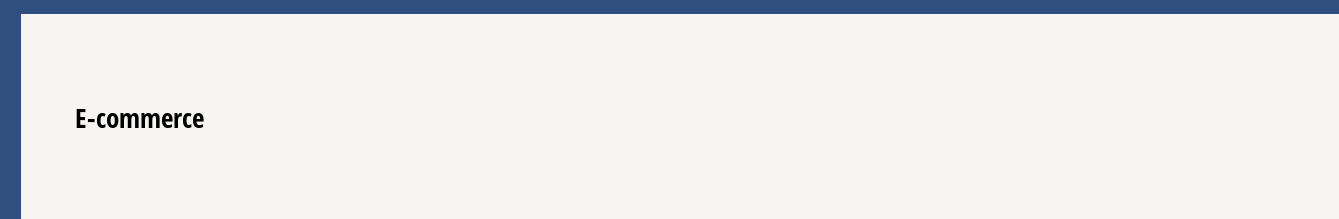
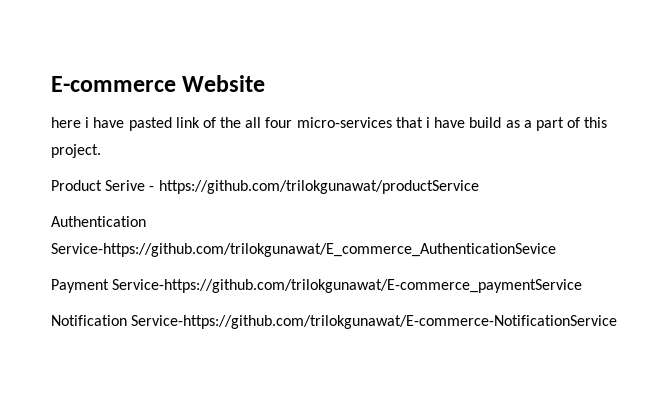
- E-commerce
+ E-commerce Website
+ here i have pasted link of the all four micro-services that i have build as a part of this project.
+ Product Serive - https://github.com/trilokgunawat/productService
+ Authentication Service-https://github.com/trilokgunawat/E_commerce_AuthenticationSevice
+ Payment Service-https://github.com/trilokgunawat/E-commerce_paymentService
+ Notification Service-https://github.com/trilokgunawat/E-commerce-NotificationService

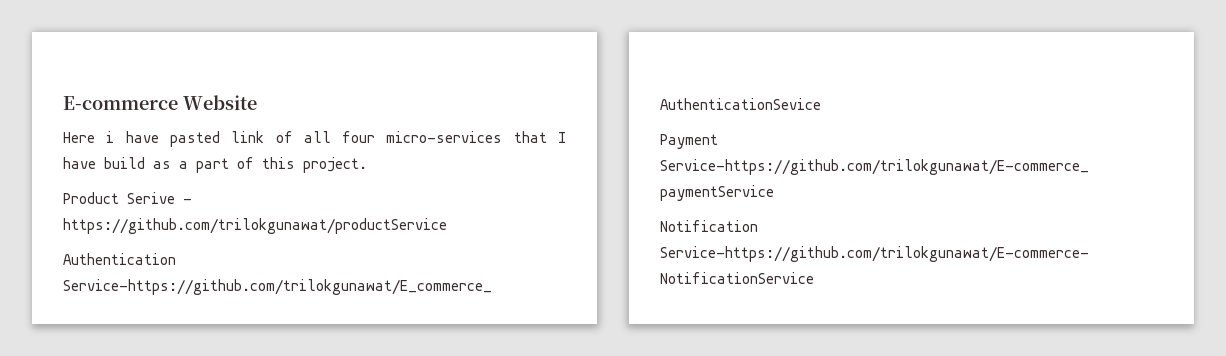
- here i have pasted link of the all four micro-services that i have build as a part of this project.
+ Here i have pasted link of all four micro-services that I have build as a part of this project.

